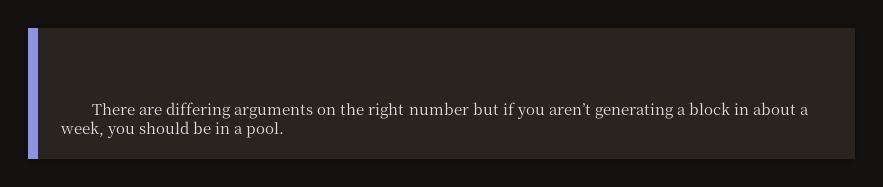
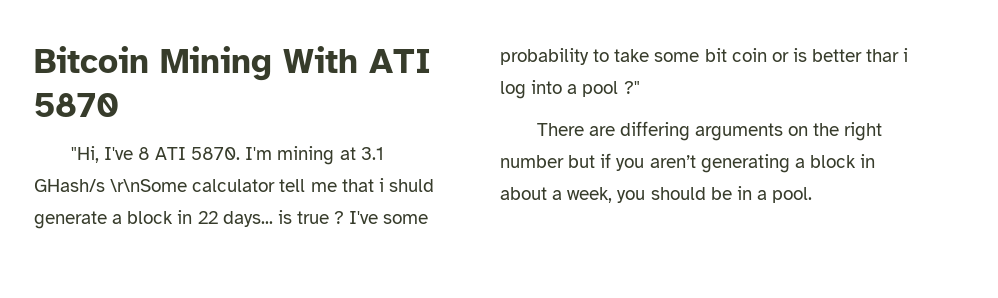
+ Bitcoin Mining With ATI 5870
+ "Hi, I've 8 ATI 5870. I'm mining at 3.1 GHash/s \r\nSome calculator tell me that i shuld generate a block in 22 days... is true ? I've some probability to take some bit coin or is better thar i log into a pool ?"

